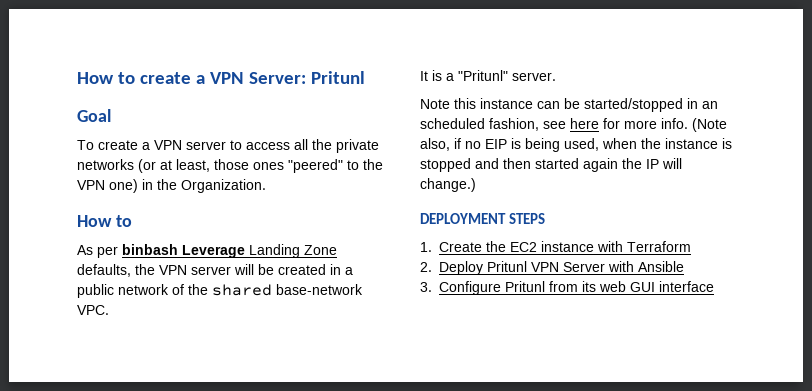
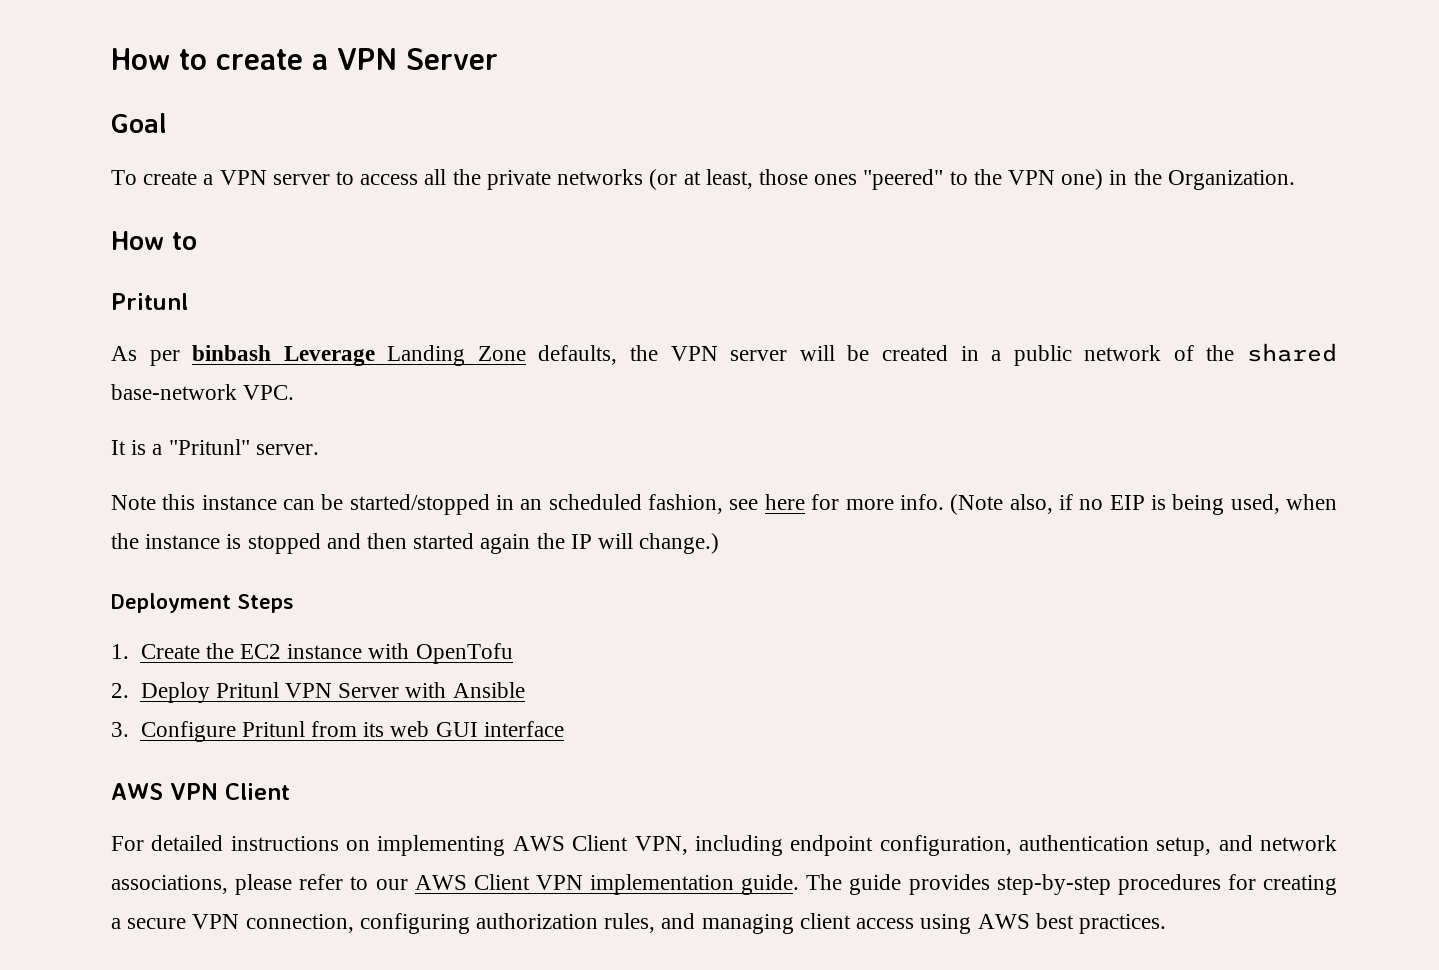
- How to create a VPN Server: Pritunl
+ How to create a VPN Server
  To create a VPN server to access all the private networks (or at least, those ones "peered" to the VPN one) in the Organization.
  How to
+ Pritunl
- DEPLOYMENT STEPS
+ Deployment Steps
- 1. Create the EC2 instance with Terraform
+ 1. Create the EC2 instance with OpenTofu
+ AWS VPN Client
+ For detailed instructions on implementing AWS Client VPN, including endpoint configuration, authentication setup, and network associations, please refer to our AWS Client VPN implementation guide. The guide provides step-by-step procedures for creating a secure VPN connection, configuring authorization rules, and managing client access using AWS best practices.

